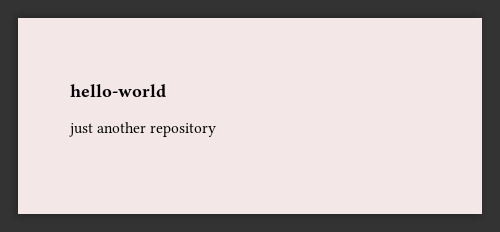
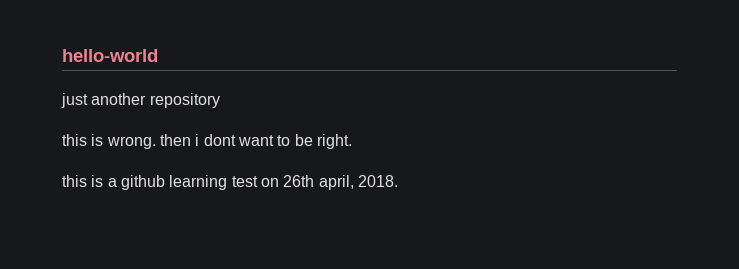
+ this is wrong. then i dont want to be right.
+ this is a github learning test on 26th april, 2018.

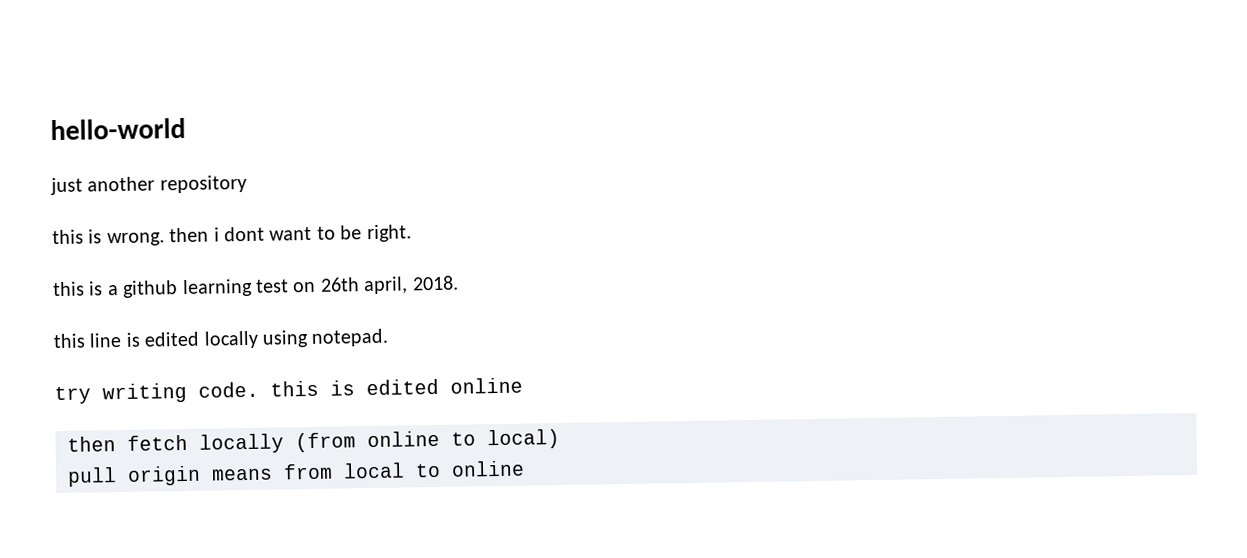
+ this line is edited locally using notepad.
+ try writing code. this is edited online
+ then fetch locally (from online to local)
+ pull origin means from local to online

